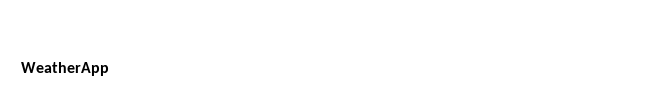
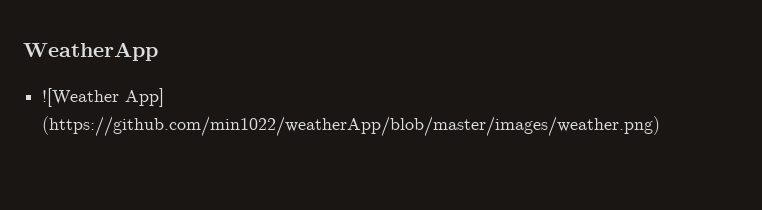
+ ![Weather App] (https://github.com/min1022/weatherApp/blob/master/images/weather.png)

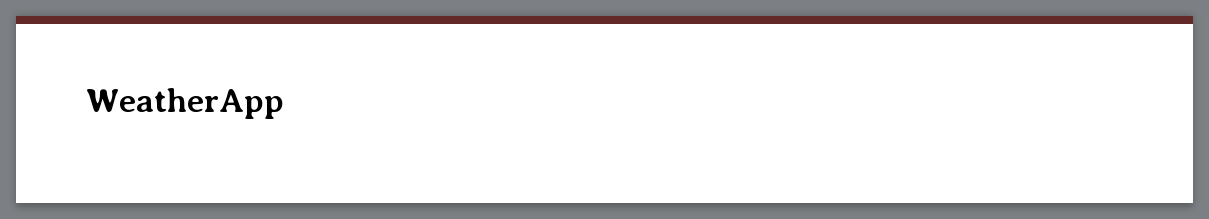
- ![Weather App] (https://github.com/min1022/weatherApp/blob/master/images/weather.png)

